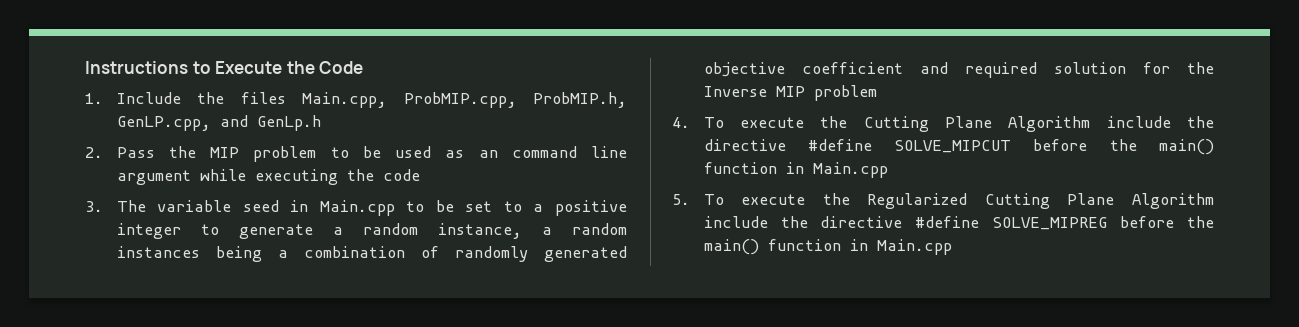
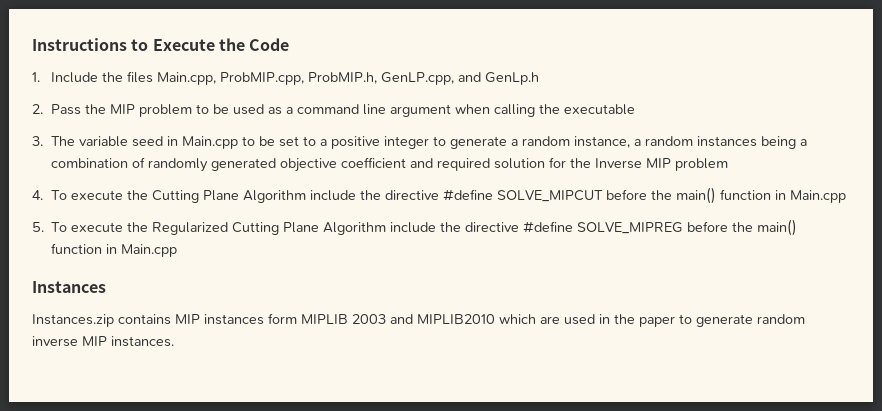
- 2. Pass the MIP problem to be used as an command line argument while executing the code
+ 2. Pass the MIP problem to be used as a command line argument when calling the executable
+ Instances
+ Instances.zip contains MIP instances form MIPLIB 2003 and MIPLIB2010 which are used in the paper to generate random inverse MIP instances.

